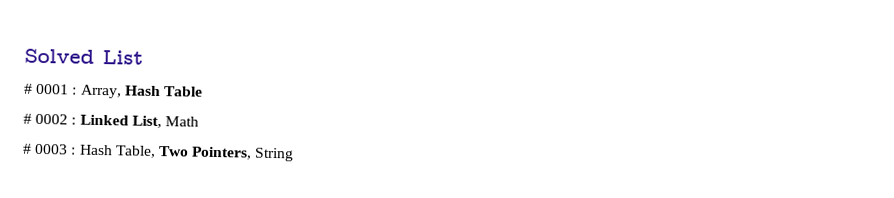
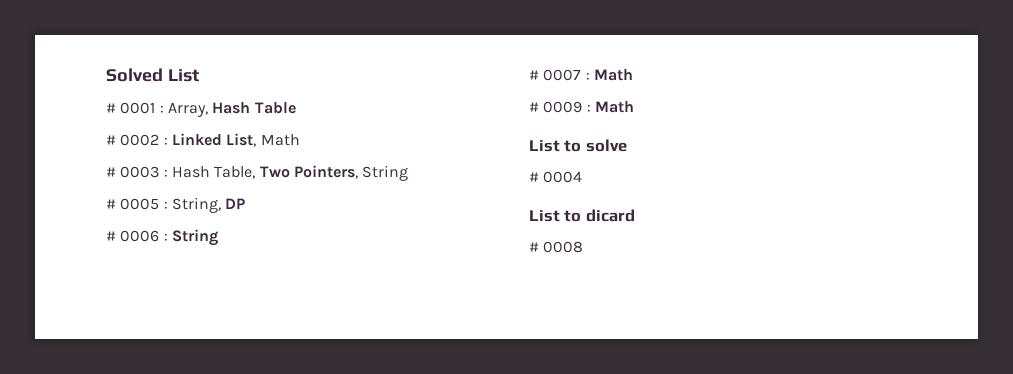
+ # 0005 : String, DP
+ # 0006 : String
+ # 0007 : Math
+ # 0009 : Math
+ List to solve
+ # 0004
+ List to dicard
+ # 0008

